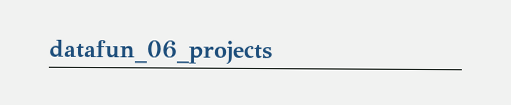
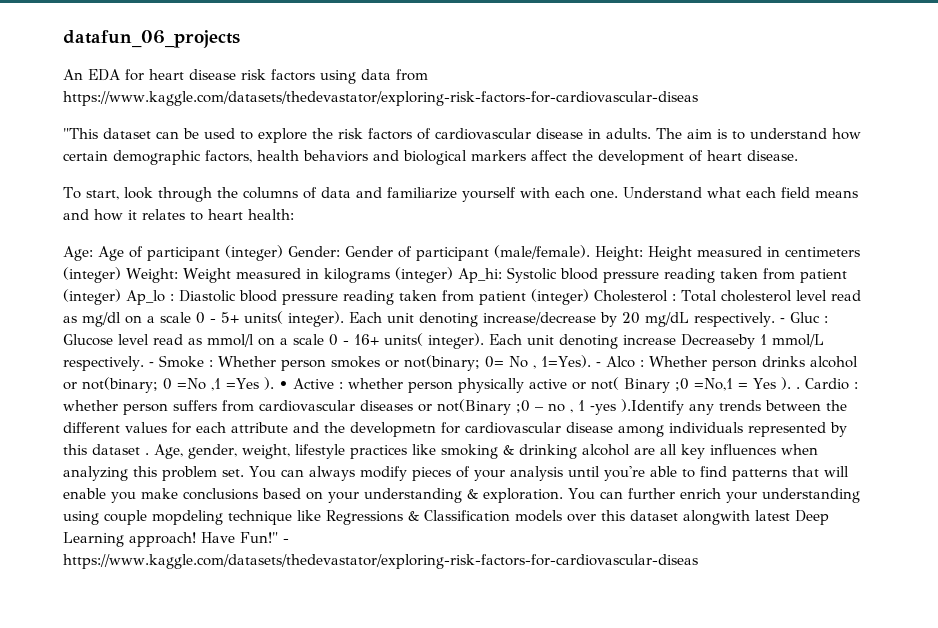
+ An EDA for heart disease risk factors using data from https://www.kaggle.com/datasets/thedevastator/exploring-risk-factors-for-cardiovascular-diseas
+ "This dataset can be used to explore the risk factors of cardiovascular disease in adults. The aim is to understand how certain demographic factors, health behaviors and biological markers affect the development of heart disease.
+ To start, look through the columns of data and familiarize yourself with each one. Understand what each field means and how it relates to heart health:
+ Age: Age of participant (integer) Gender: Gender of participant (male/female). Height: Height measured in centimeters (integer) Weight: Weight measured in kilograms (integer) Ap_hi: Systolic blood pressure reading taken from patient (integer) Ap_lo : Diastolic blood pressure reading taken from patient (integer) Cholesterol : Total cholesterol level read as mg/dl on a scale 0 - 5+ units( integer). Each unit denoting increase/decrease by 20 mg/dL respectively. ‐ Gluc : Glucose level read as mmol/l on a scale 0 - 16+ units( integer). Each unit denoting increase Decreaseby 1 mmol/L respectively. ‐ Smoke : Whether person smokes or not(binary; 0= No , 1=Yes). ‐ Alco : Whether person drinks alcohol or not(binary; 0 =No ,1 =Yes ). • Active : whether person physically active or not( Binary ;0 =No,1 = Yes ). . Cardio : whether person suffers from cardiovascular diseases or not(Binary ;0 – no , 1 ‑yes ).Identify any trends between the different values for each attribute and the developmetn for cardiovascular disease among individuals represented by this dataset . Age, gender, weight, lifestyle practices like smoking & drinking alcohol are all key influences when analyzing this problem set. You can always modify pieces of your analysis until you're able to find patterns that will enable you make conclusions based on your understanding & exploration. You can further enrich your understanding using couple mopdeling technique like Regressions & Classification models over this dataset alongwith latest Deep Learning approach! Have Fun!" - https://www.kaggle.com/datasets/thedevastator/exploring-risk-factors-for-cardiovascular-diseas

